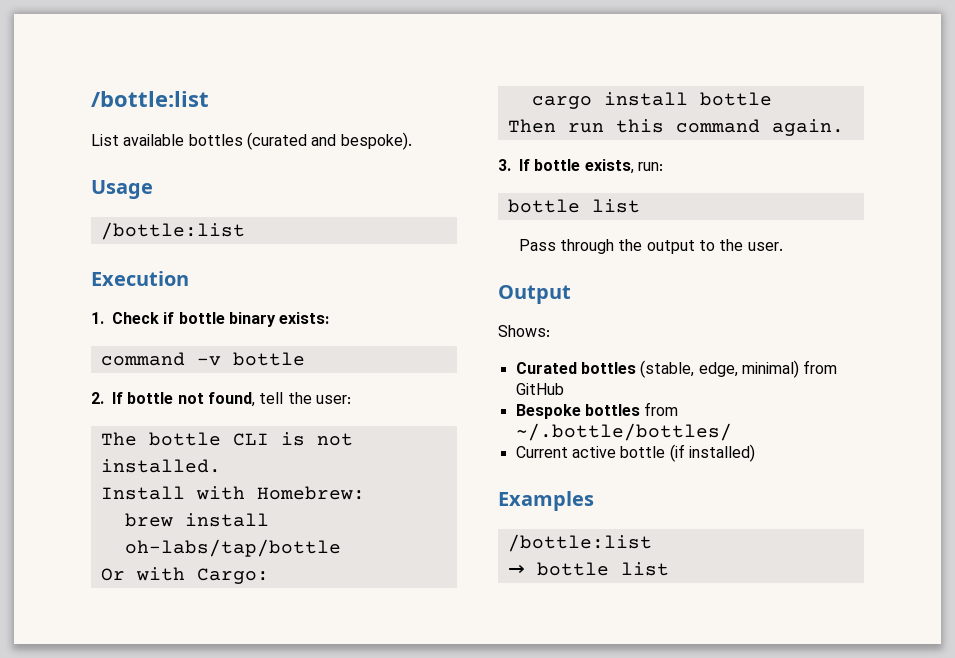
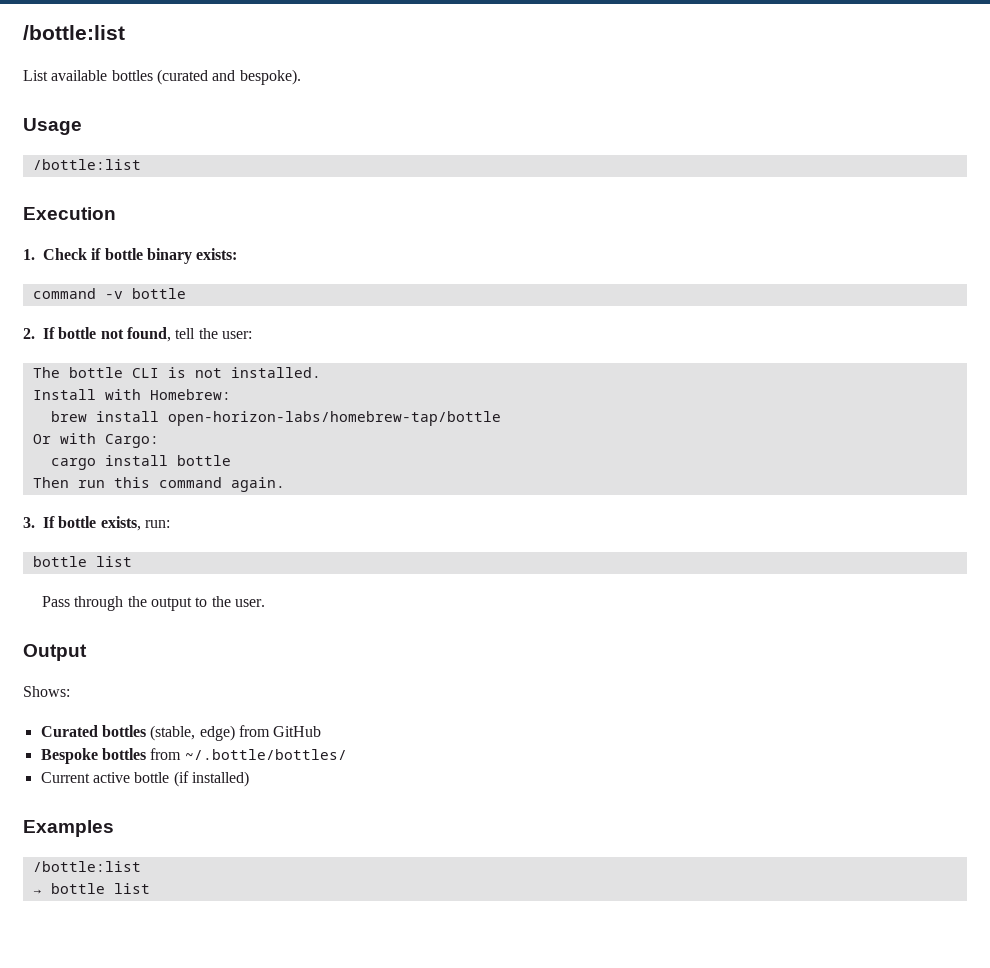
- brew install oh-labs/tap/bottle
+ brew install open-horizon-labs/homebrew-tap/bottle
- Curated bottles (stable, edge, minimal) from GitHub
+ Curated bottles (stable, edge) from GitHub

